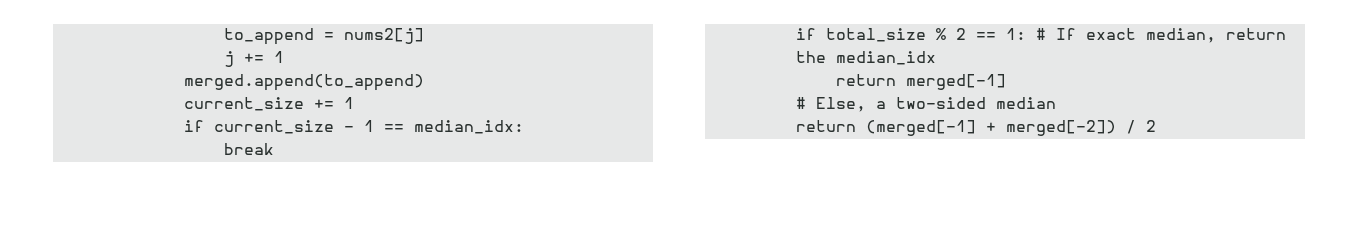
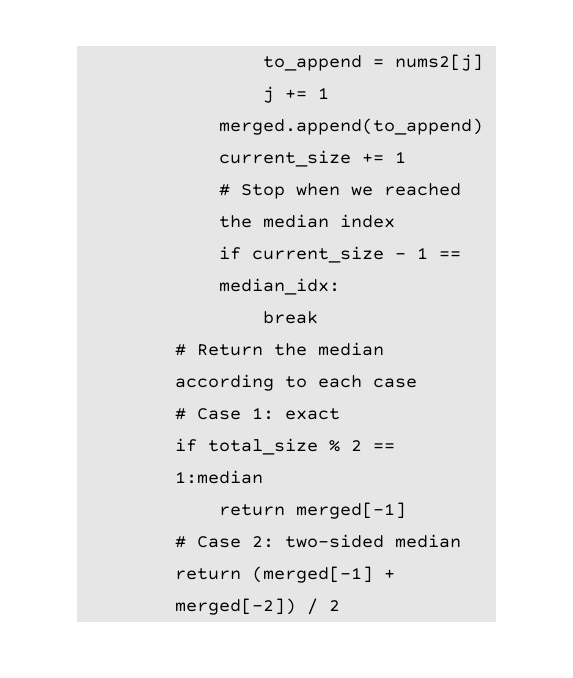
+ # Stop when we reached the median index
+ # Return the median according to each case
+ # Case 1: exact
- if total_size % 2 == 1: # If exact median, return the median_idx
+ if total_size % 2 == 1:median
- # Else, a two-sided median
+ # Case 2: two-sided median

